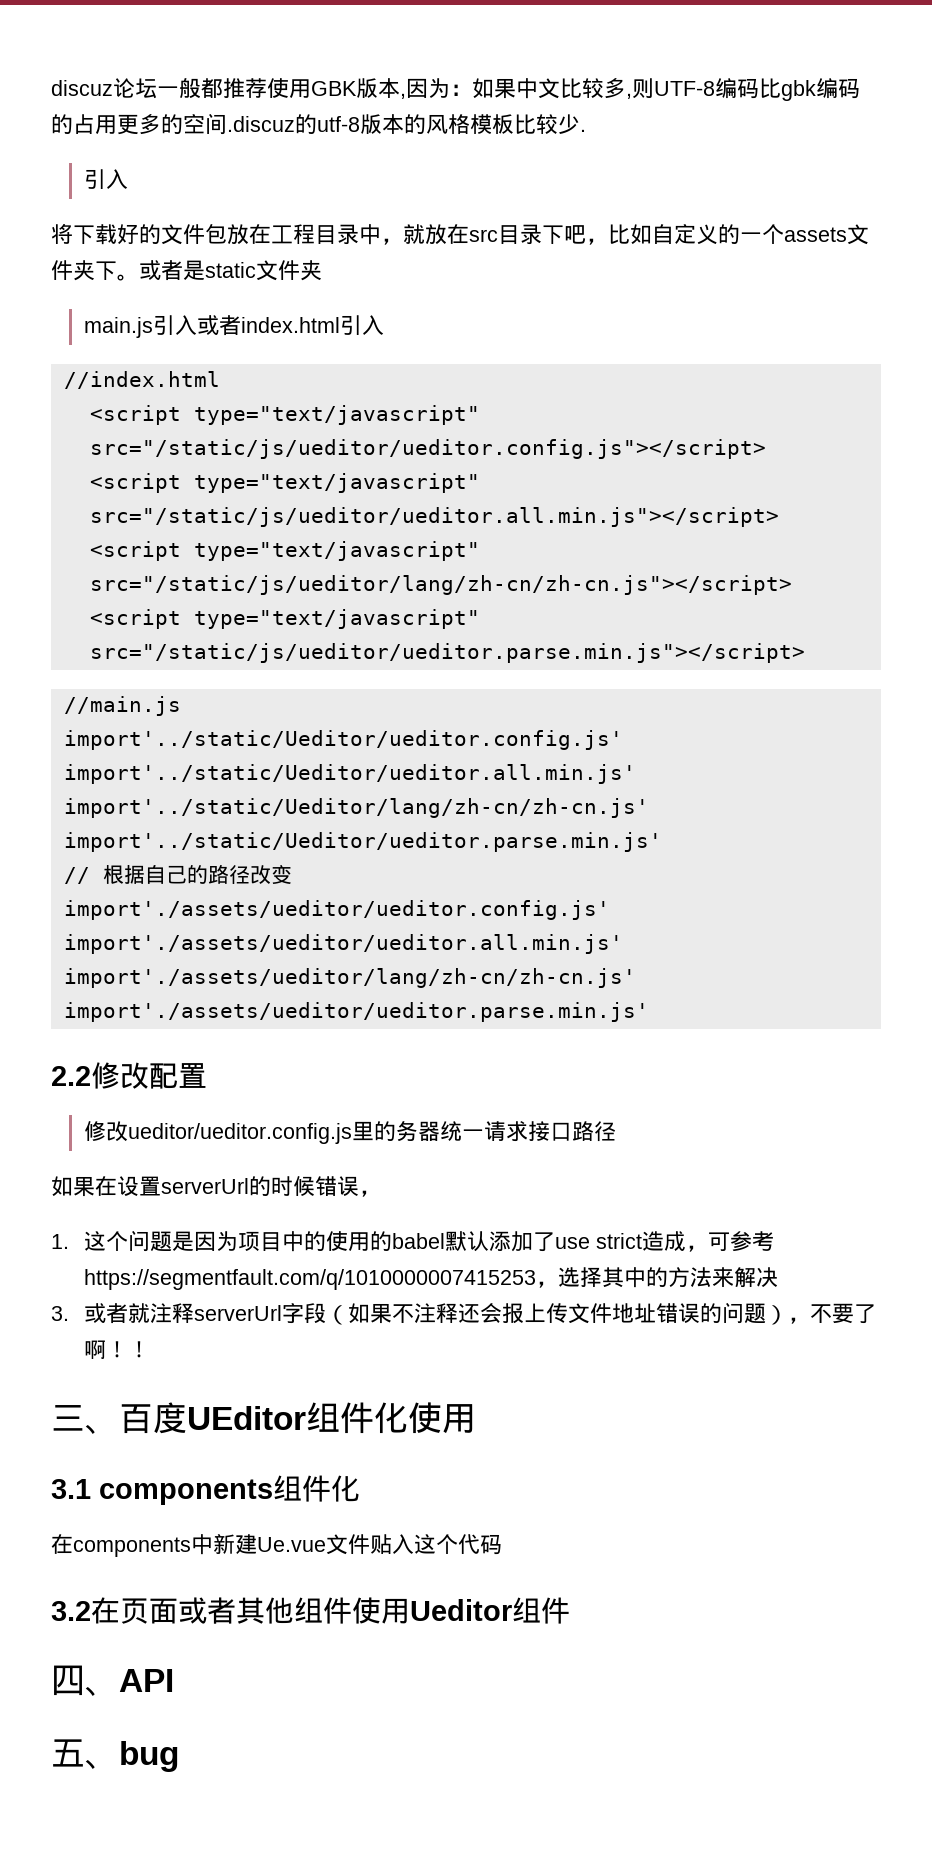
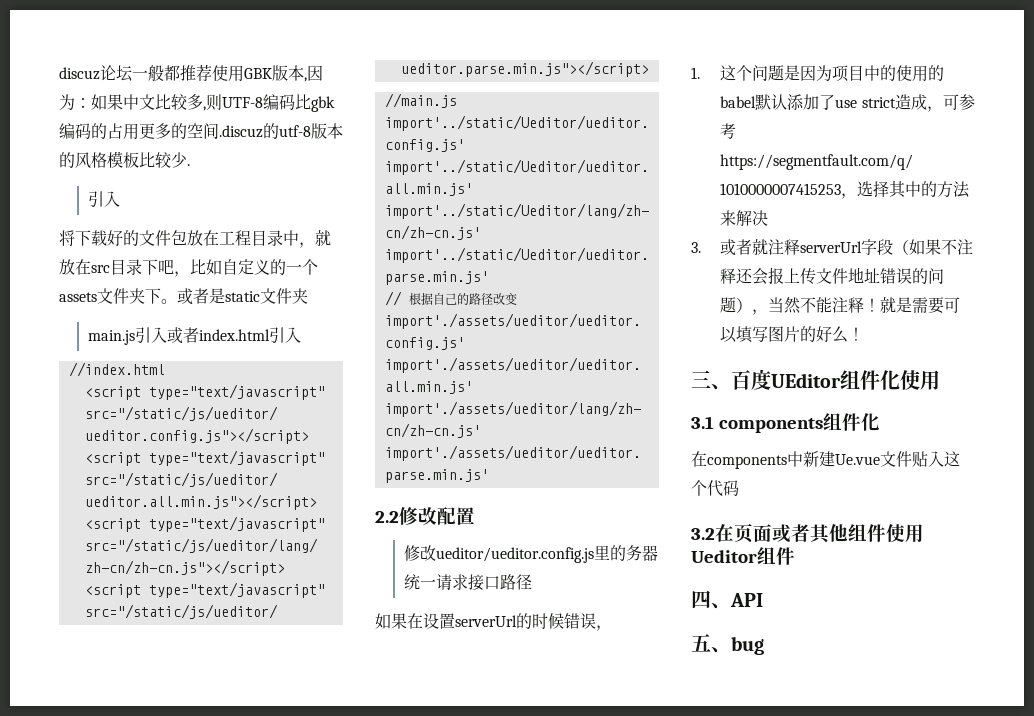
- 3.或者就注释serverUrl字段（如果不注释还会报上传文件地址错误的问题），不要了啊！！
+ 3.或者就注释serverUrl字段（如果不注释还会报上传文件地址错误的问题），当然不能注释！就是需要可以填写图片的好么！

